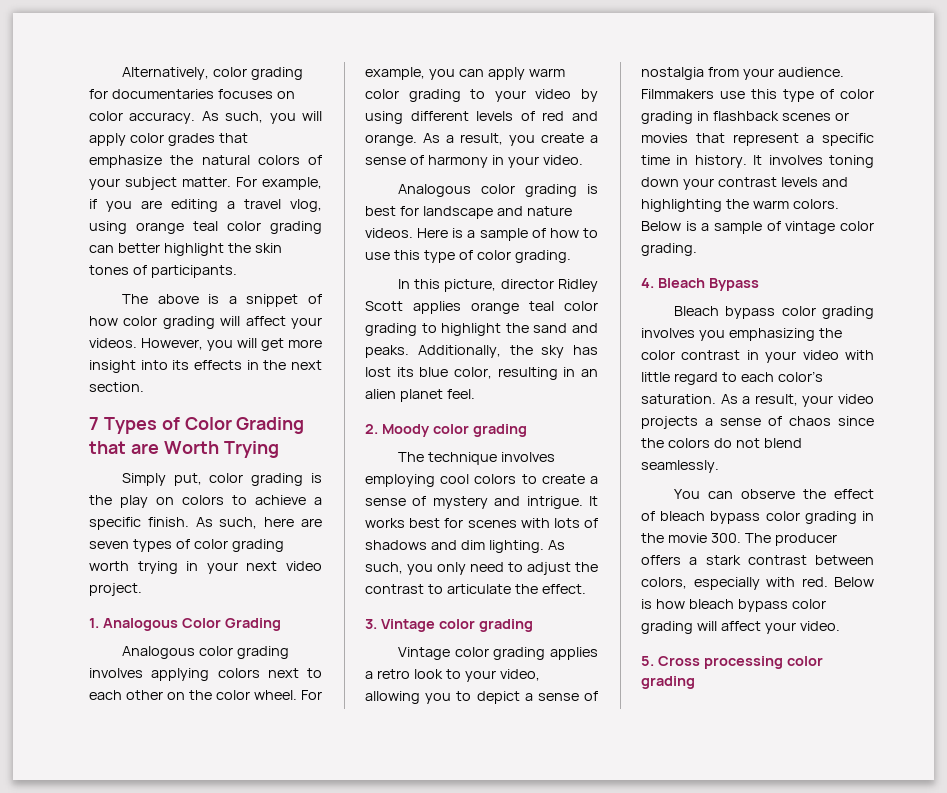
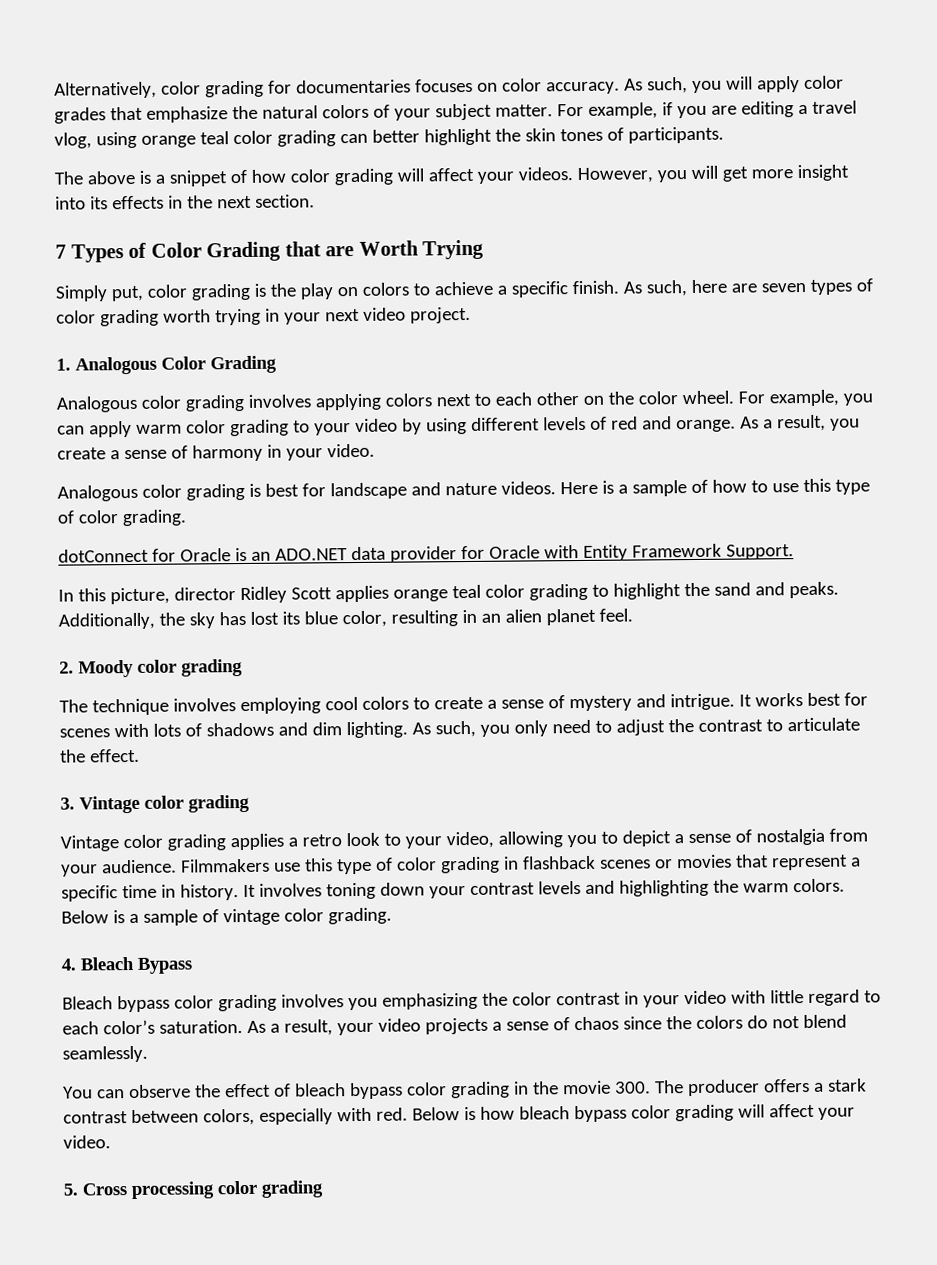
+ dotConnect for Oracle is an ADO.NET data provider for Oracle with Entity Framework Support.

